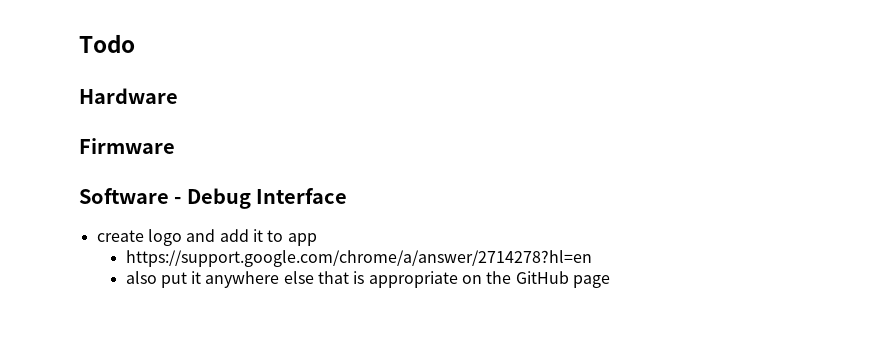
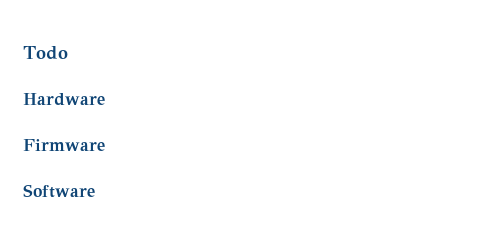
- Software - Debug Interface
- create logo and add it to app
- https://support.google.com/chrome/a/answer/2714278?hl=en
- also put it anywhere else that is appropriate on the GitHub page
+ Software

